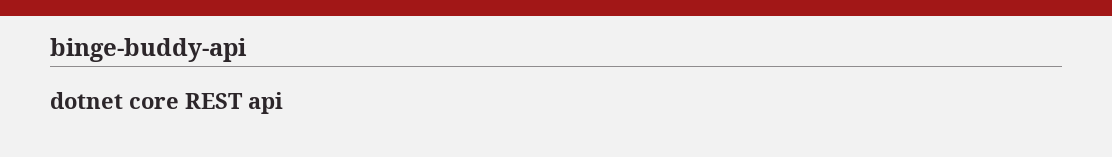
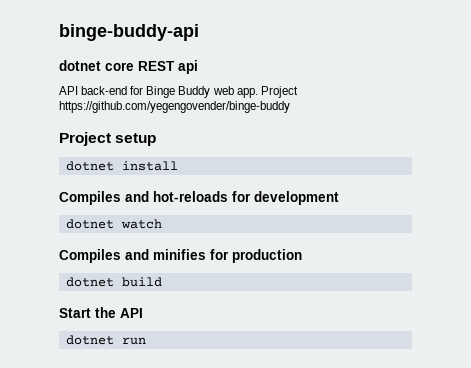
+ API back-end for Binge Buddy web app. Project https://github.com/yegengovender/binge-buddy
+ Project setup
+ dotnet install
+ Compiles and hot-reloads for development
+ dotnet watch
+ Compiles and minifies for production
+ dotnet build
+ Start the API
+ dotnet run

